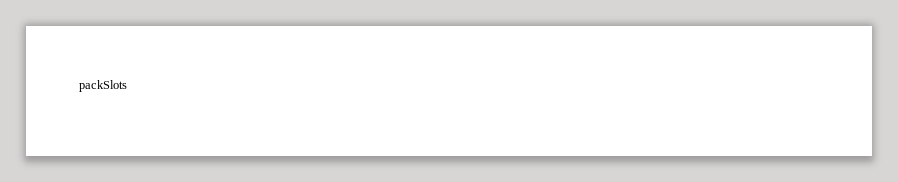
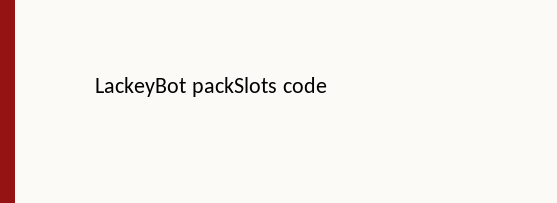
- packSlots
+ LackeyBot packSlots code

